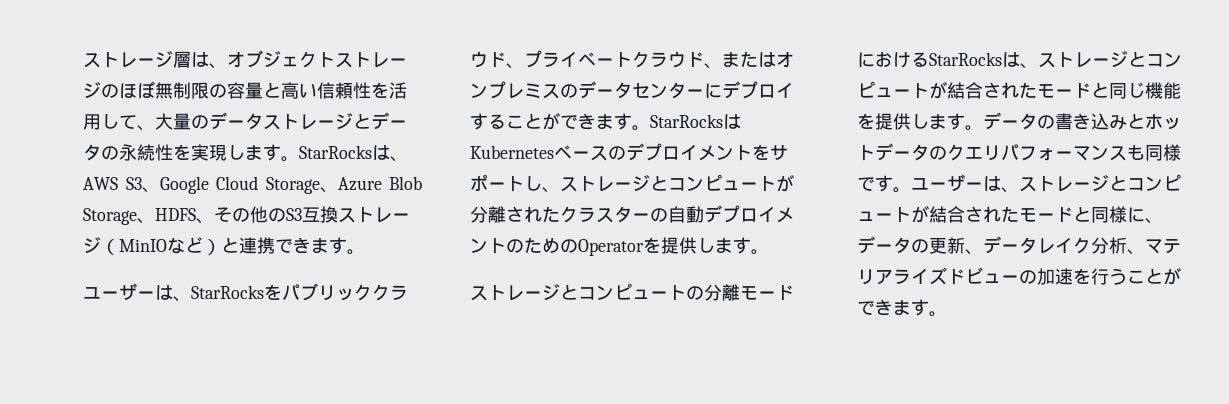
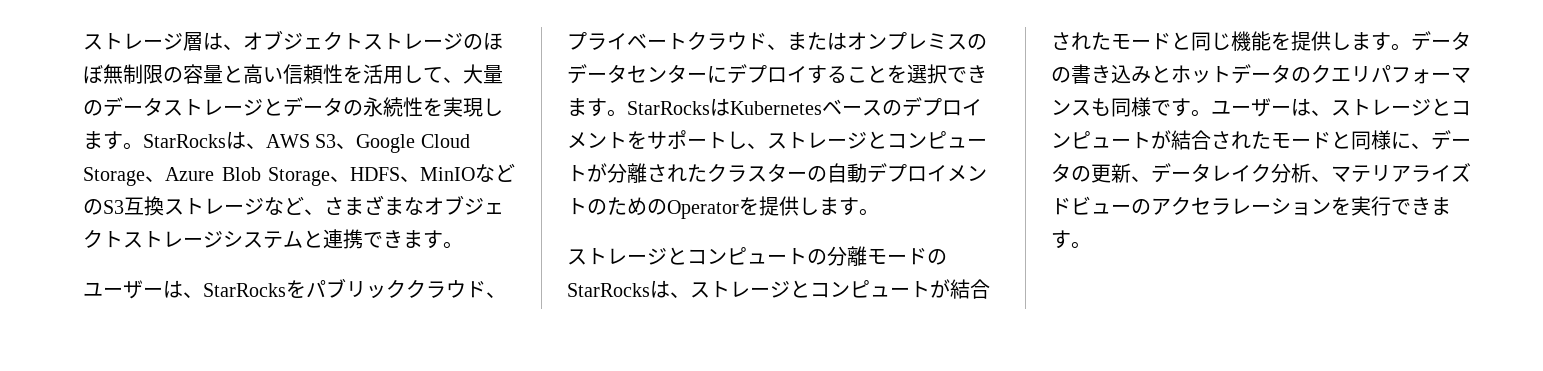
- StarRocksは、AWS S3、Google Cloud Storage、Azure Blob Storage、HDFS、その他のS3互換ストレージ（MinIOなど）と連携できます。
+ StarRocksは、AWS S3、Google Cloud Storage、Azure Blob Storage、HDFS、MinIOなどのS3互換ストレージなど、さまざまなオブジェクトストレージシステムと連携できます。
- ユーザーは、StarRocksをパブリッククラウド、プライベートクラウド、またはオンプレミスのデータセンターにデプロイすることができます。
+ ユーザーは、StarRocksをパブリッククラウド、プライベートクラウド、またはオンプレミスのデータセンターにデプロイすることを選択できます。
- ストレージとコンピュートの分離モードにおけるStarRocksは、ストレージとコンピュートが結合されたモードと同じ機能を提供します。
+ ストレージとコンピュートの分離モードのStarRocksは、ストレージとコンピュートが結合されたモードと同じ機能を提供します。
- ユーザーは、ストレージとコンピュートが結合されたモードと同様に、データの更新、データレイク分析、マテリアライズドビューの加速を行うことができます。
+ ユーザーは、ストレージとコンピュートが結合されたモードと同様に、データの更新、データレイク分析、マテリアライズドビューのアクセラレーションを実行できます。

